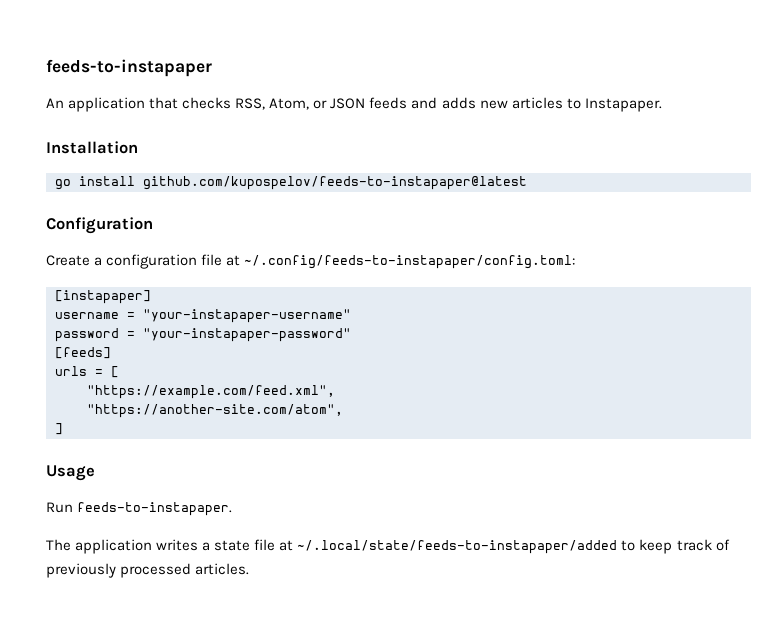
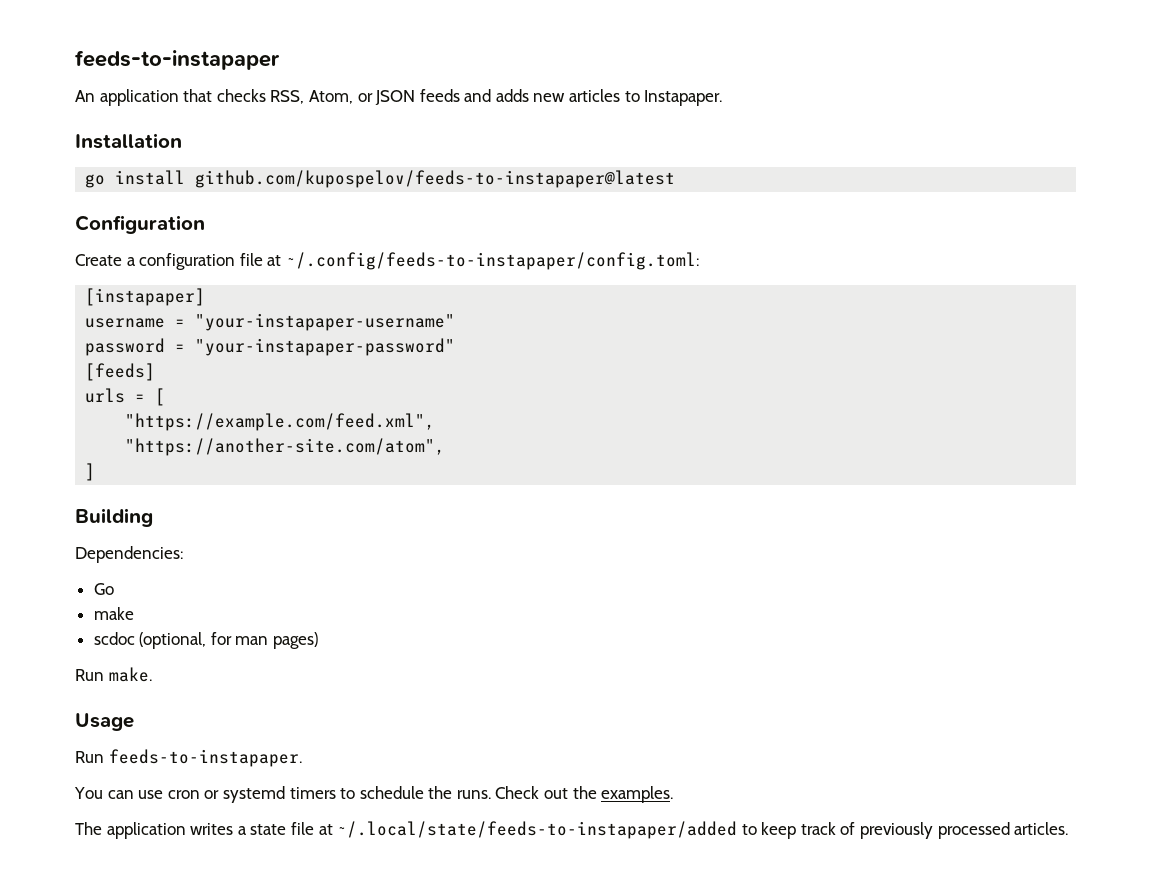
+ Building
+ Dependencies:
+ Go
+ make
+ scdoc (optional, for man pages)
+ Run make.
  Usage
  Run feeds-to-instapaper.
+ You can use cron or systemd timers to schedule the runs. Check out the examples.

